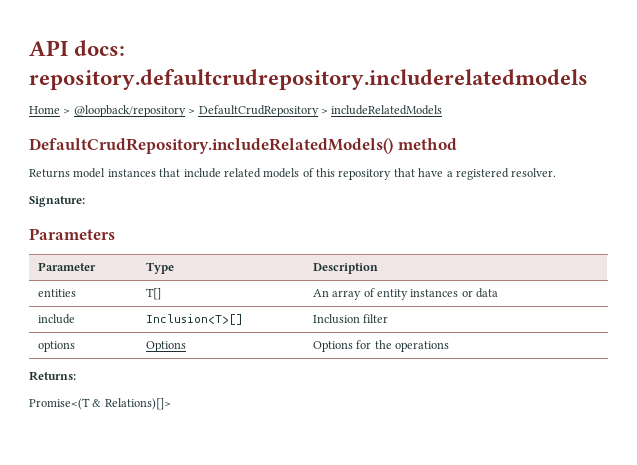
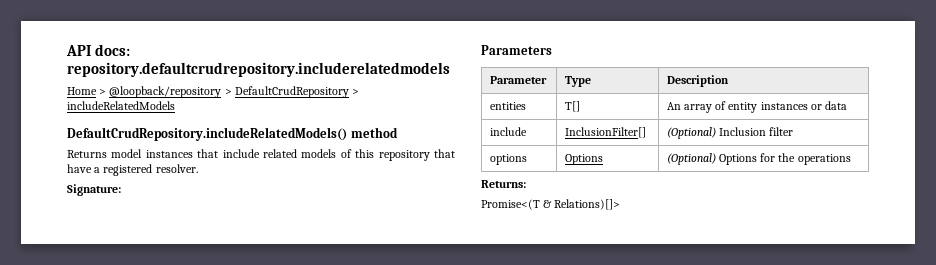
- include | Inclusion<T>[] | Inclusion filter
+ include | InclusionFilter[] | (Optional) Inclusion filter
- options | Options | Options for the operations
+ options | Options | (Optional) Options for the operations

